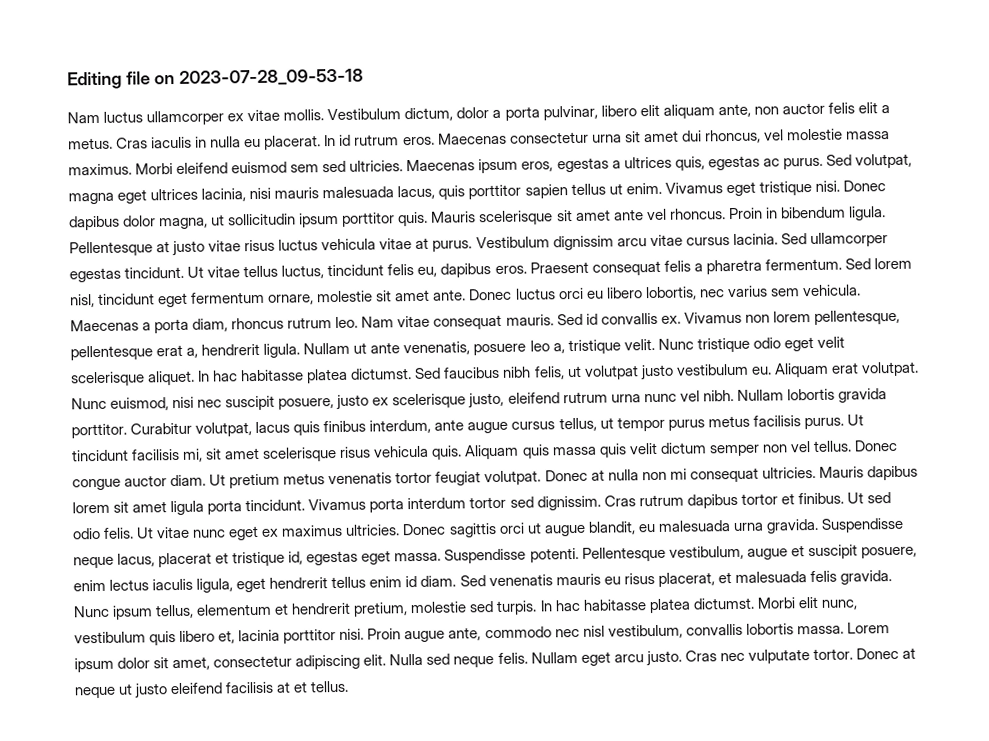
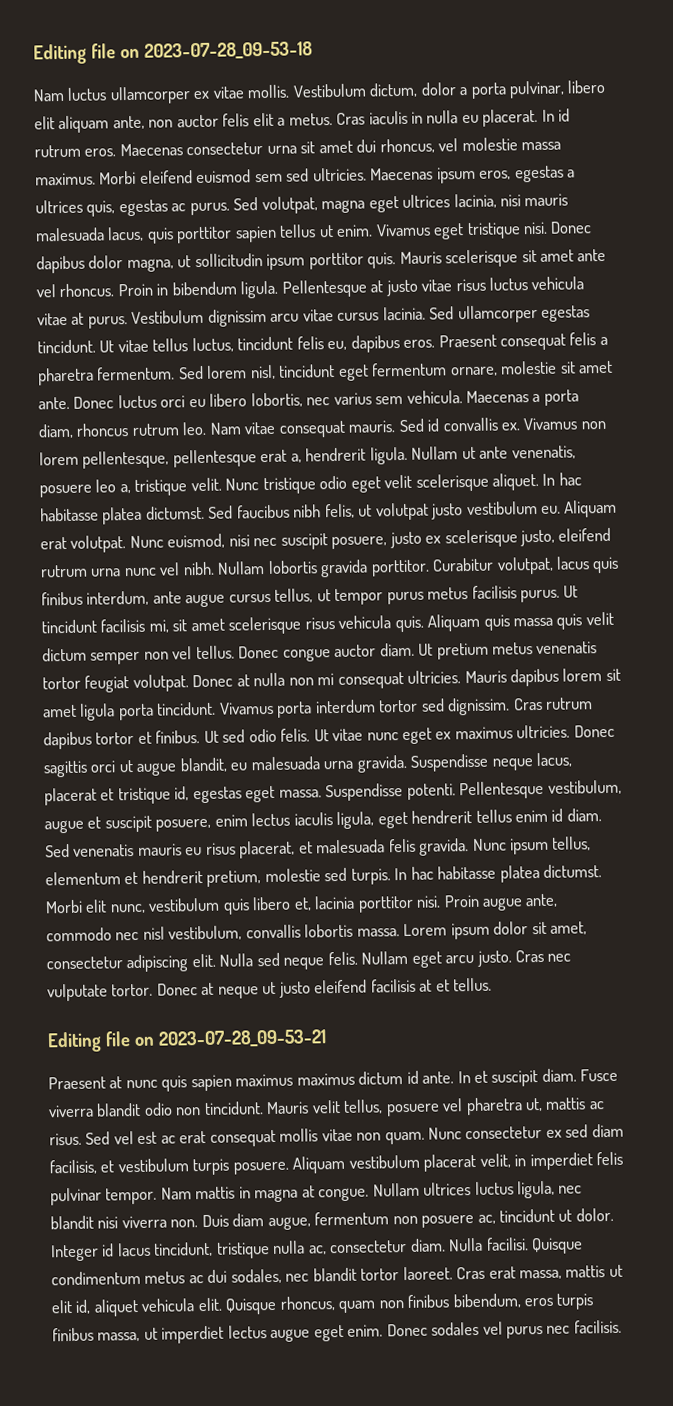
+ Editing file on 2023-07-28_09-53-21
+ Praesent at nunc quis sapien maximus maximus dictum id ante. In et suscipit diam. Fusce viverra blandit odio non tincidunt. Mauris velit tellus, posuere vel pharetra ut, mattis ac risus. Sed vel est ac erat consequat mollis vitae non quam. Nunc consectetur ex sed diam facilisis, et vestibulum turpis posuere. Aliquam vestibulum placerat velit, in imperdiet felis pulvinar tempor. Nam mattis in magna at congue. Nullam ultrices luctus ligula, nec blandit nisi viverra non. Duis diam augue, fermentum non posuere ac, tincidunt ut dolor. Integer id lacus tincidunt, tristique nulla ac, consectetur diam. Nulla facilisi. Quisque condimentum metus ac dui sodales, nec blandit tortor laoreet. Cras erat massa, mattis ut elit id, aliquet vehicula elit. Quisque rhoncus, quam non finibus bibendum, eros turpis finibus massa, ut imperdiet lectus augue eget enim. Donec sodales vel purus nec facilisis.

